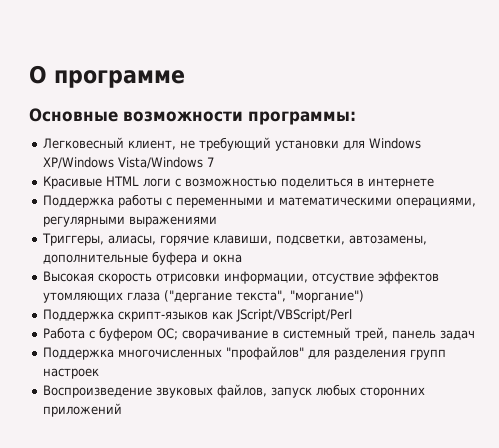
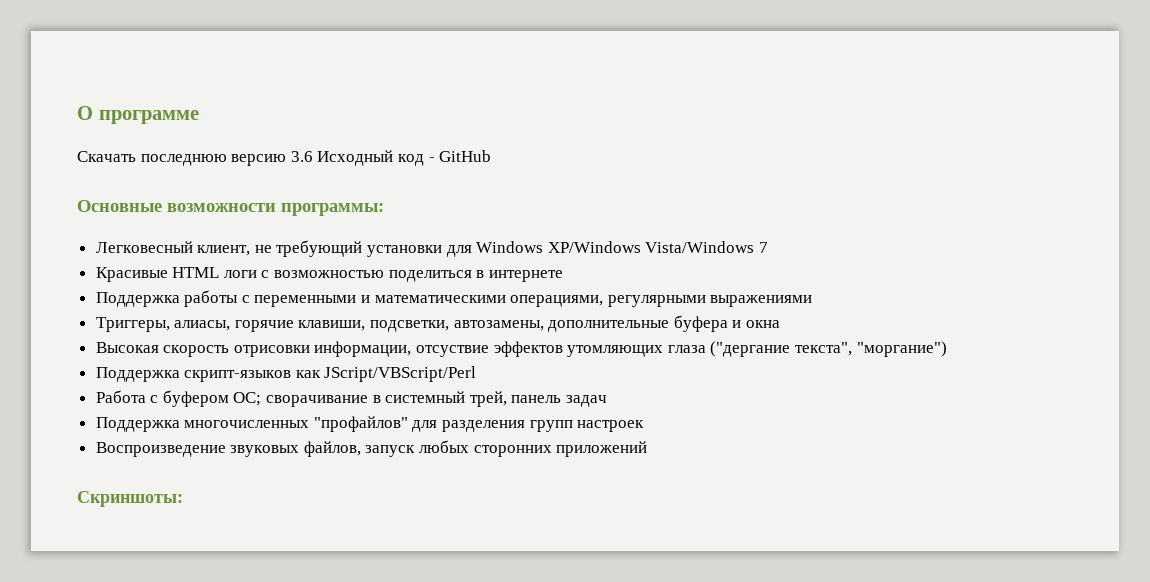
+ Скачать последнюю версию 3.6 Исходный код - GitHub
+ Скриншоты:

